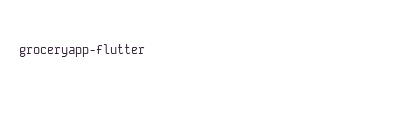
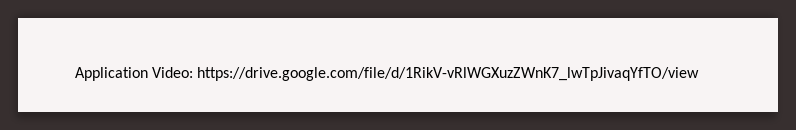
- groceryapp-flutter
+ Application Video: https://drive.google.com/file/d/1RikV-vRlWGXuzZWnK7_lwTpJivaqYfTO/view

